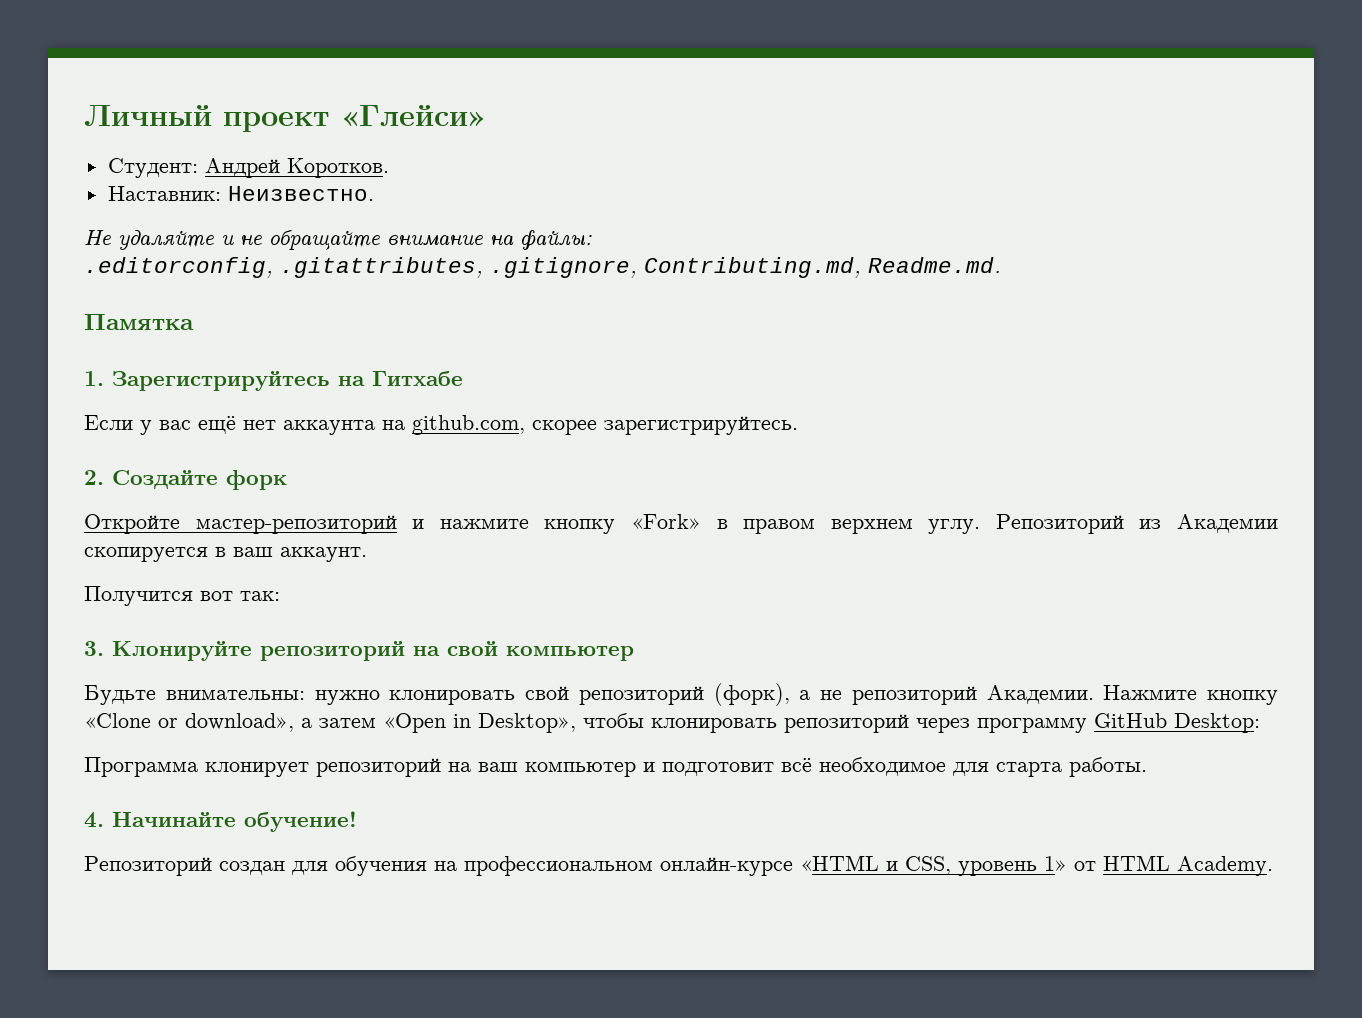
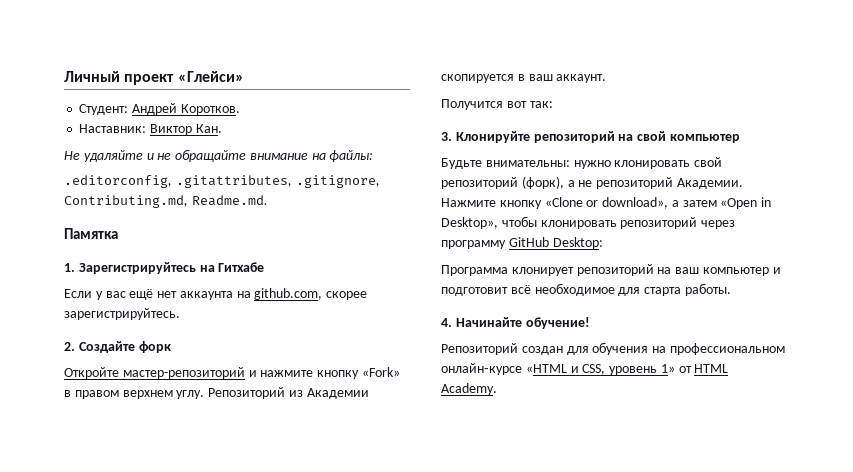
- Наставник: Неизвестно.
+ Наставник: Виктор Кан.

